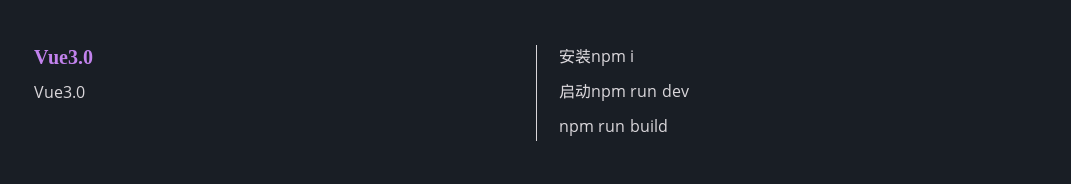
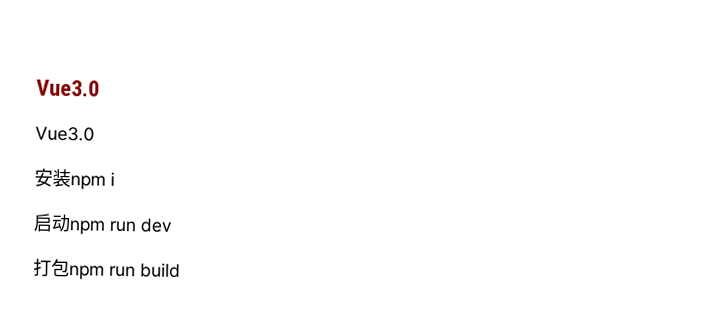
- npm run build
+ 打包npm run build

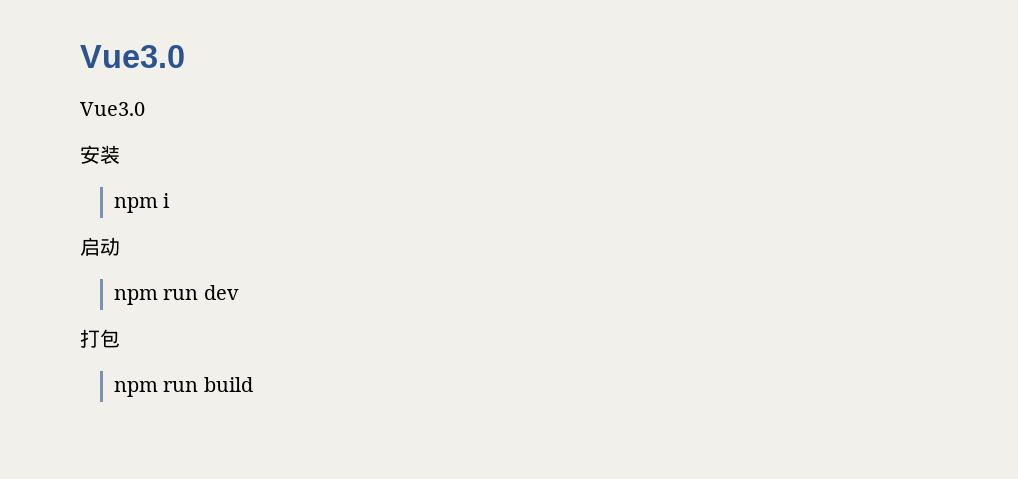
- 安装npm i
+ 安装
+ npm i
- 启动npm run dev
+ 启动
+ npm run dev
- 打包npm run build
+ 打包
+ npm run build

